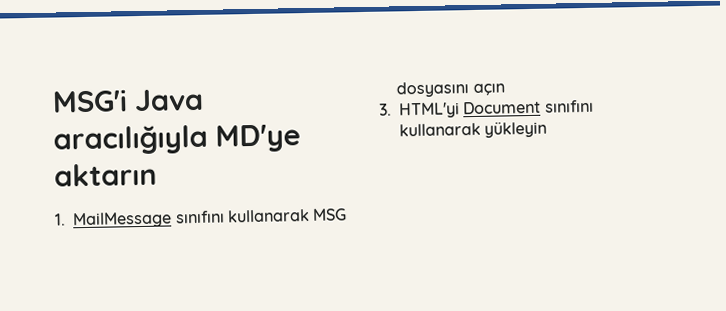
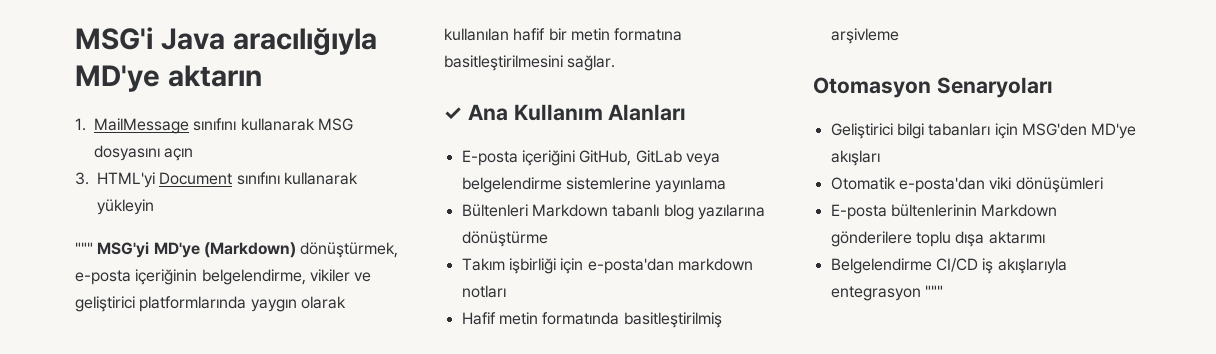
+ """ MSG'yi MD'ye (Markdown) dönüştürmek, e-posta içeriğinin belgelendirme, vikiler ve geliştirici platformlarında yaygın olarak kullanılan hafif bir metin formatına basitleştirilmesini sağlar.
+ ✓ Ana Kullanım Alanları
+ E-posta içeriğini GitHub, GitLab veya belgelendirme sistemlerine yayınlama
+ Bültenleri Markdown tabanlı blog yazılarına dönüştürme
+ Takım işbirliği için e-posta'dan markdown notları
+ Hafif metin formatında basitleştirilmiş arşivleme
+ Otomasyon Senaryoları
+ Geliştirici bilgi tabanları için MSG'den MD'ye akışları
+ Otomatik e-posta'dan viki dönüşümleri
+ E-posta bültenlerinin Markdown gönderilere toplu dışa aktarımı
+ Belgelendirme CI/CD iş akışlarıyla entegrasyon """

